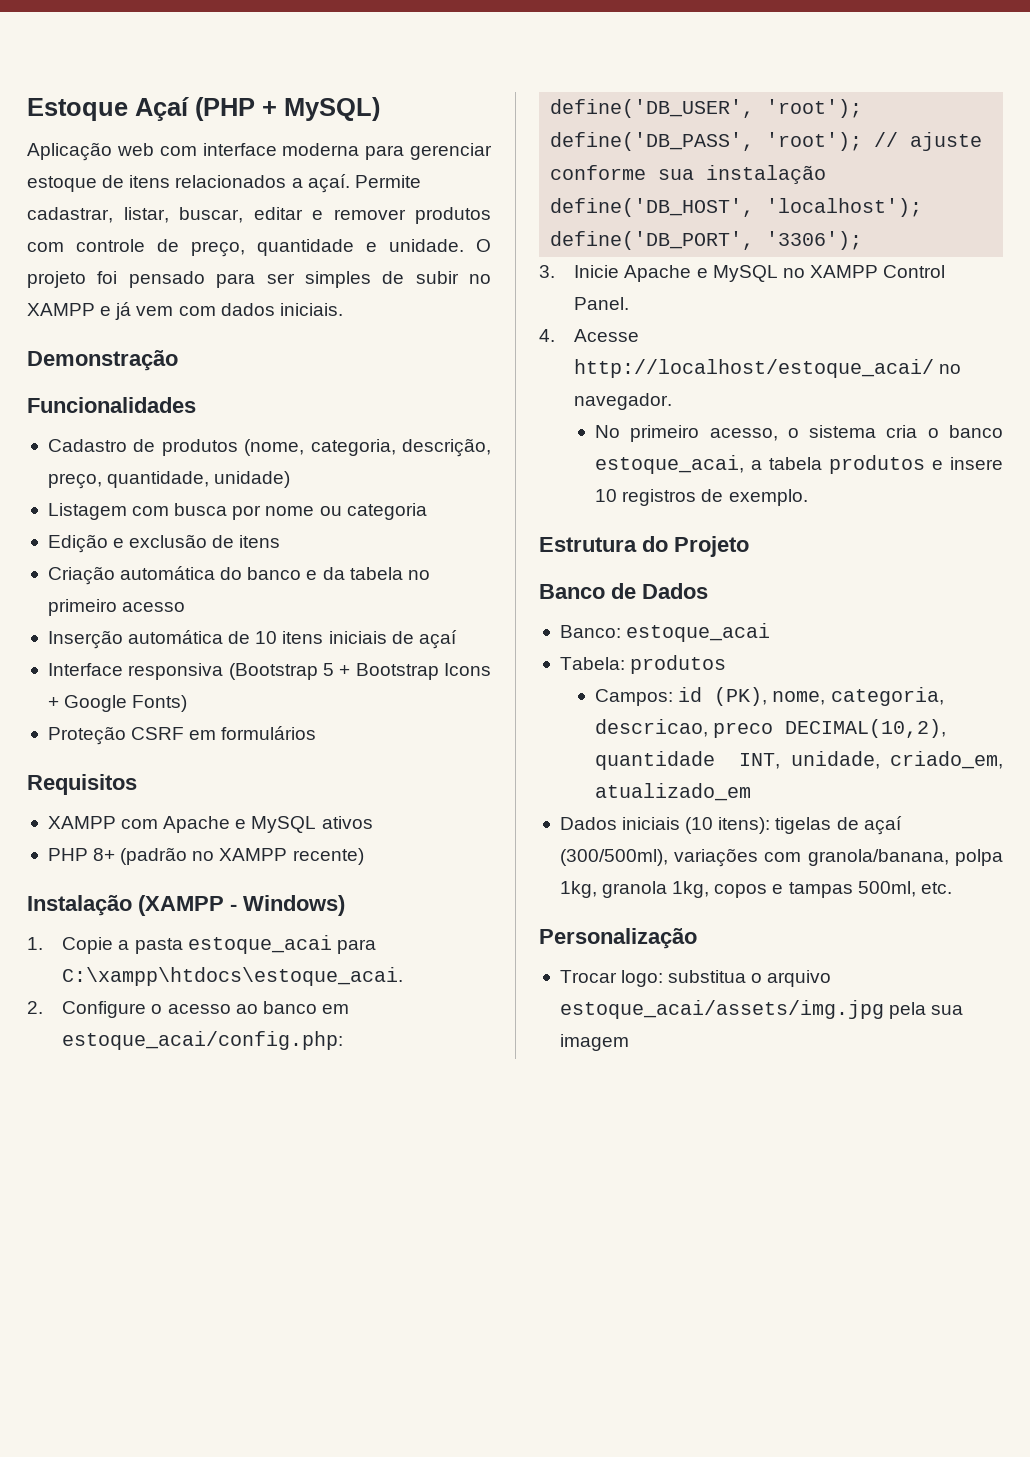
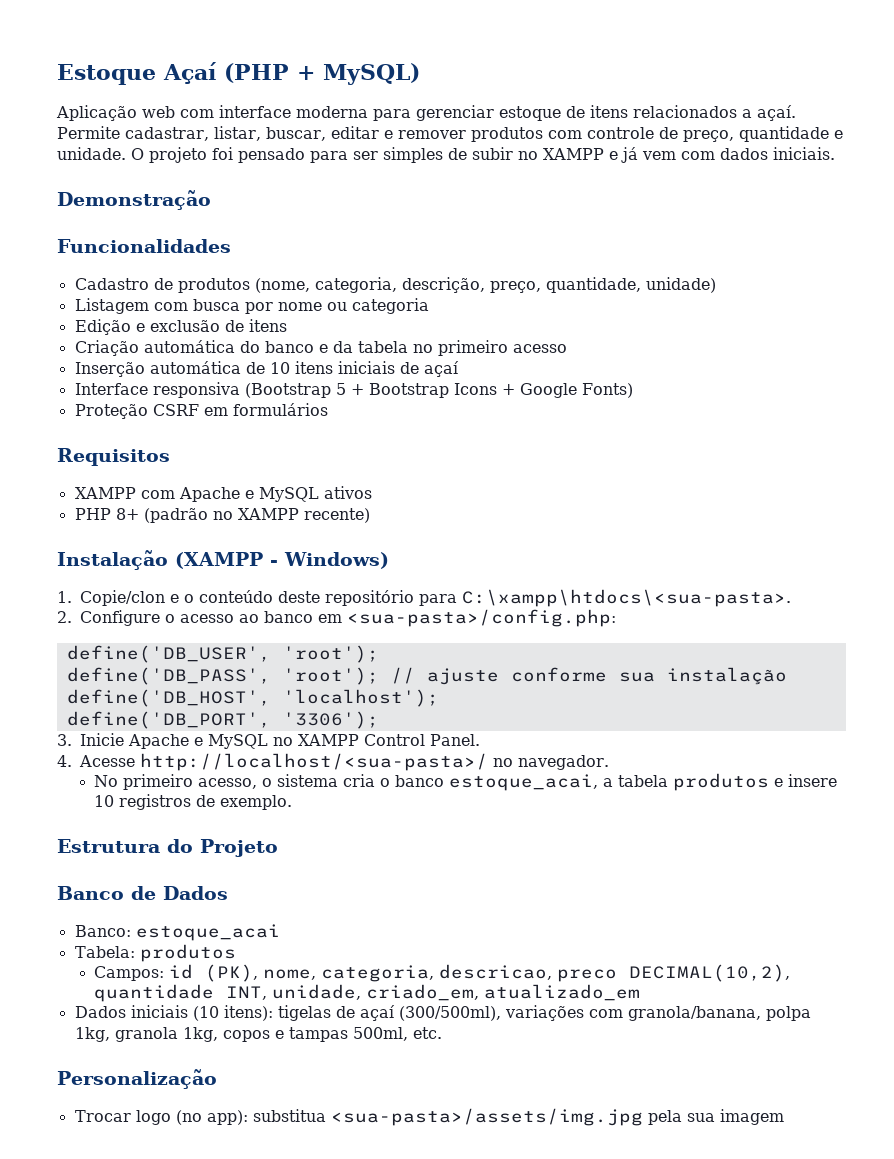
- 1. Copie a pasta estoque_acai para C:\xampp\htdocs\estoque_acai.
+ 1. Copie/clon e o conteúdo deste repositório para C:\xampp\htdocs\<sua-pasta>.
- 2. Configure o acesso ao banco em estoque_acai/config.php:
+ 2. Configure o acesso ao banco em <sua-pasta>/config.php:
- 4. Acesse http://localhost/estoque_acai/ no navegador.
+ 4. Acesse http://localhost/<sua-pasta>/ no navegador.
- Trocar logo: substitua o arquivo estoque_acai/assets/img.jpg pela sua imagem
+ Trocar logo (no app): substitua <sua-pasta>/assets/img.jpg pela sua imagem

